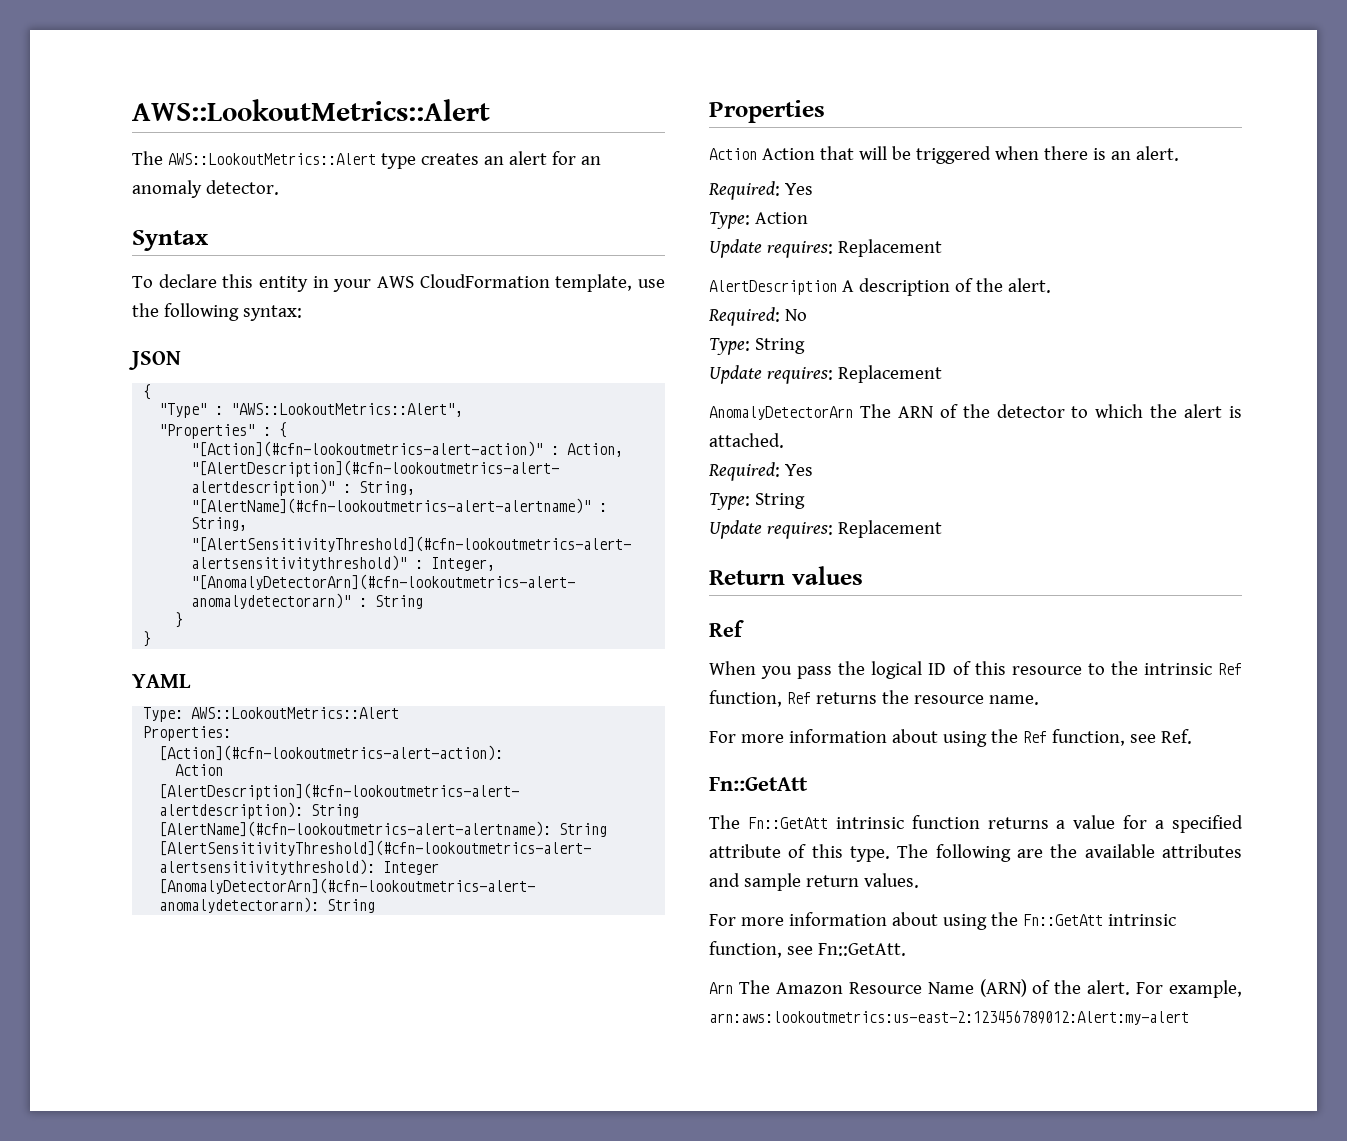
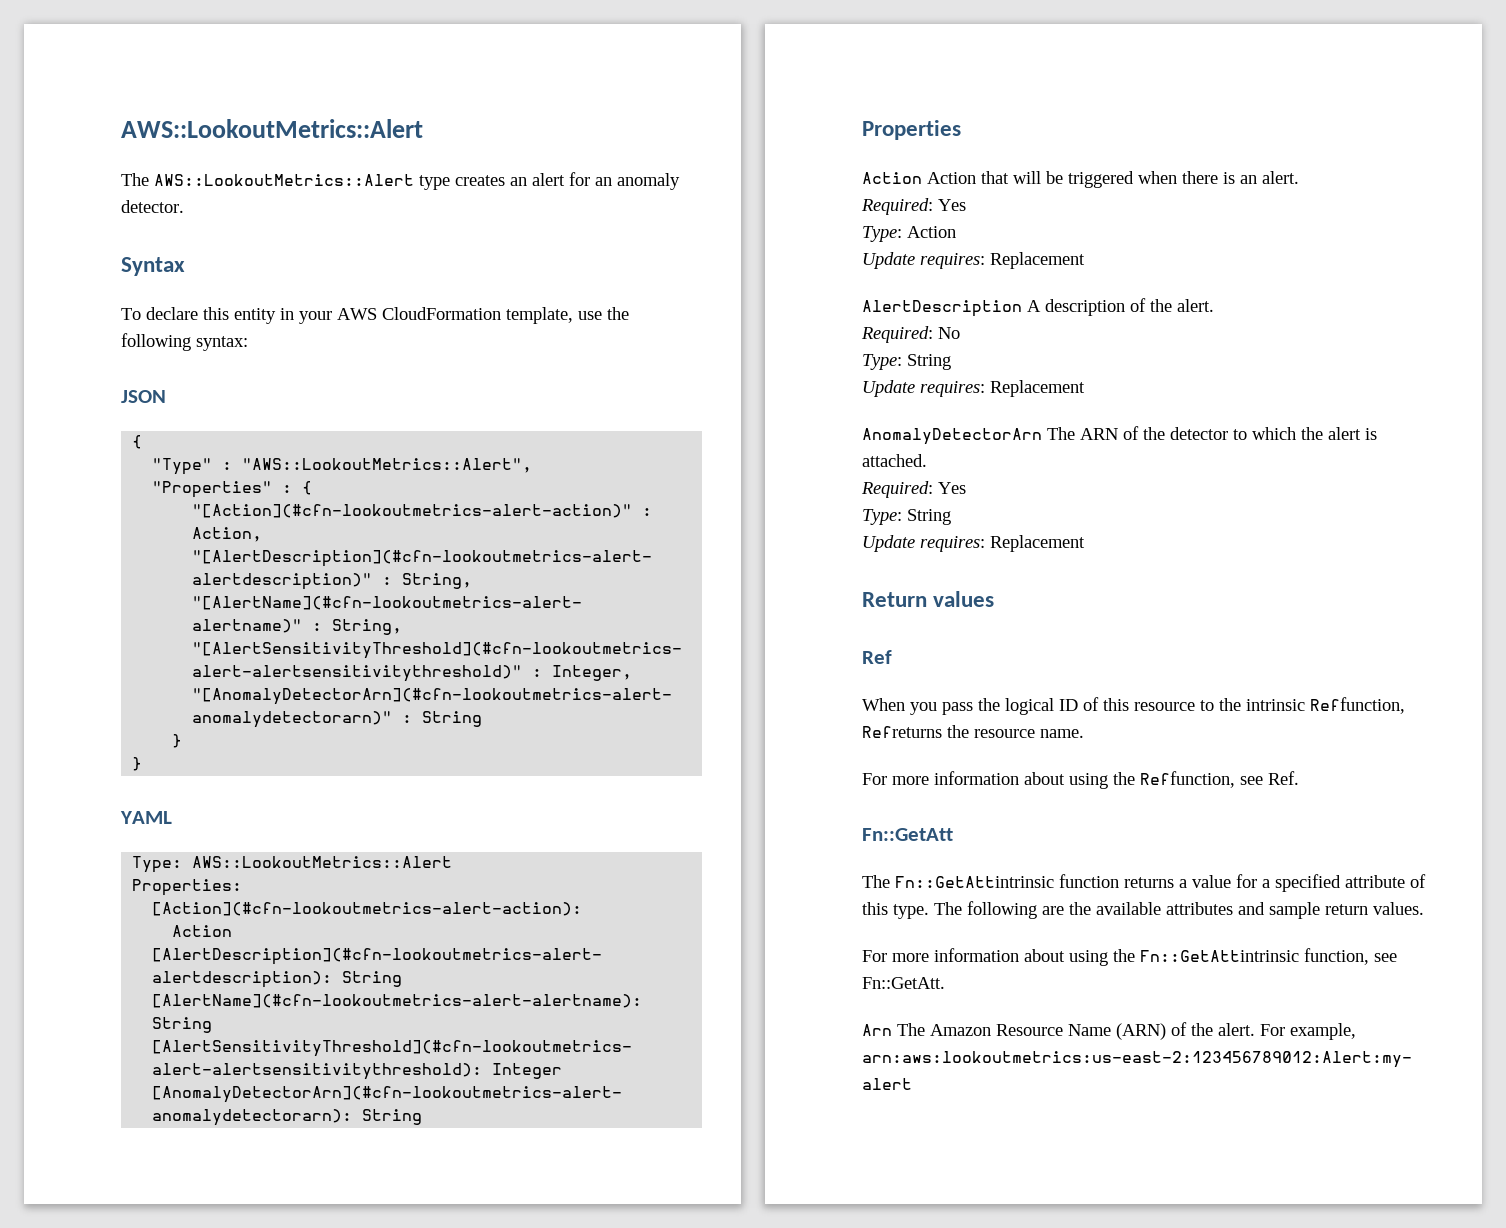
- When you pass the logical ID of this resource to the intrinsic Ref function, Ref returns the resource name.
+ When you pass the logical ID of this resource to the intrinsic Reffunction, Refreturns the resource name.
- For more information about using the Ref function, see Ref.
+ For more information about using the Reffunction, see Ref.
- The Fn::GetAtt intrinsic function returns a value for a specified attribute of this type.
+ The Fn::GetAttintrinsic function returns a value for a specified attribute of this type.
- For more information about using the Fn::GetAtt intrinsic function, see Fn::GetAtt.
+ For more information about using the Fn::GetAttintrinsic function, see Fn::GetAtt.

